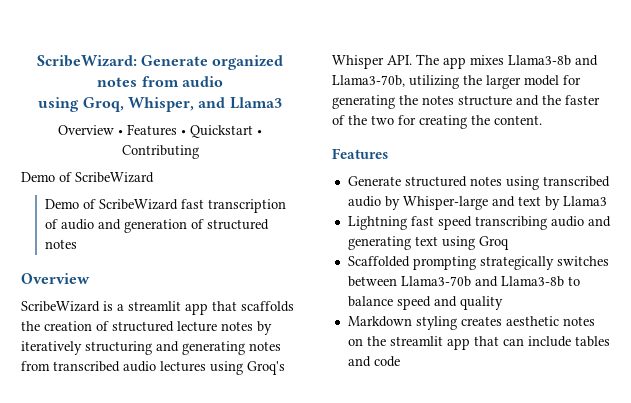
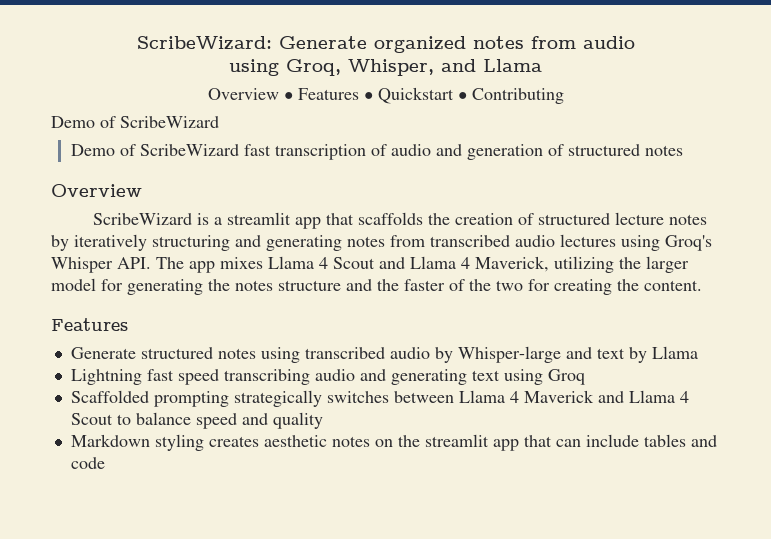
- using Groq, Whisper, and Llama3
+ using Groq, Whisper, and Llama
- ScribeWizard is a streamlit app that scaffolds the creation of structured lecture notes by iteratively structuring and generating notes from transcribed audio lectures using Groq's Whisper API. The app mixes Llama3-8b and Llama3-70b, utilizing the larger model for generating the notes structure and the faster of the two for creating the content.
+ ScribeWizard is a streamlit app that scaffolds the creation of structured lecture notes by iteratively structuring and generating notes from transcribed audio lectures using Groq's Whisper API. The app mixes Llama 4 Scout and Llama 4 Maverick, utilizing the larger model for generating the notes structure and the faster of the two for creating the content.
- Generate structured notes using transcribed audio by Whisper-large and text by Llama3
+ Generate structured notes using transcribed audio by Whisper-large and text by Llama
- Scaffolded prompting strategically switches between Llama3-70b and Llama3-8b to balance speed and quality
+ Scaffolded prompting strategically switches between Llama 4 Maverick and Llama 4 Scout to balance speed and quality

